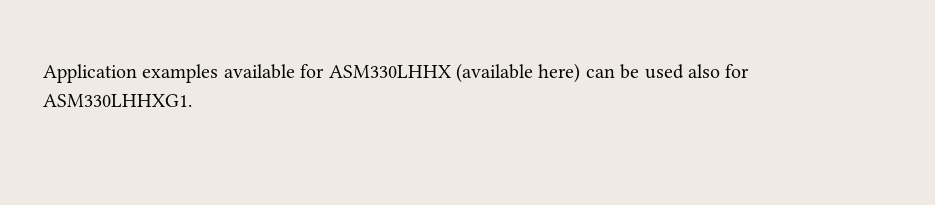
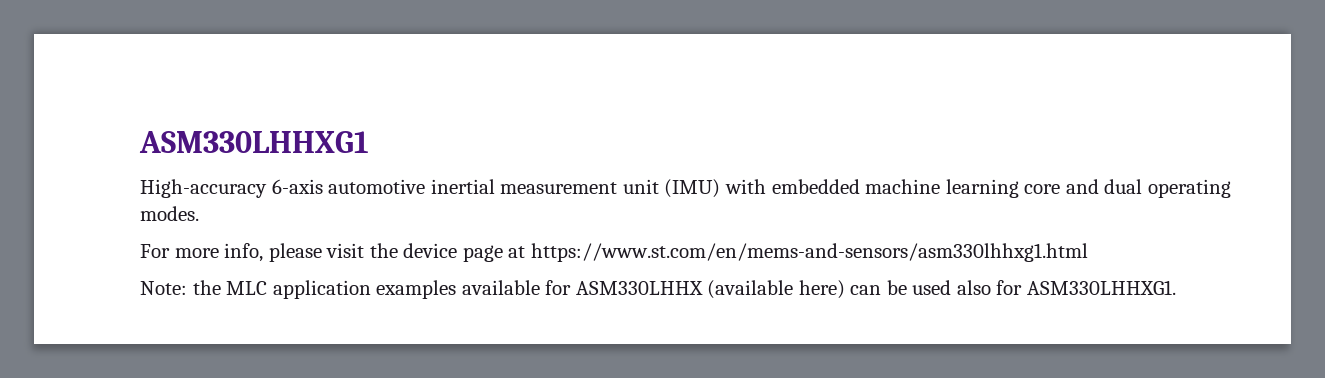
- Application examples available for ASM330LHHX (available here) can be used also for ASM330LHHXG1.
+ ASM330LHHXG1
+ High-accuracy 6-axis automotive inertial measurement unit (IMU) with embedded machine learning core and dual operating modes.
+ For more info, please visit the device page at https://www.st.com/en/mems-and-sensors/asm330lhhxg1.html
+ Note: the MLC application examples available for ASM330LHHX (available here) can be used also for ASM330LHHXG1.

